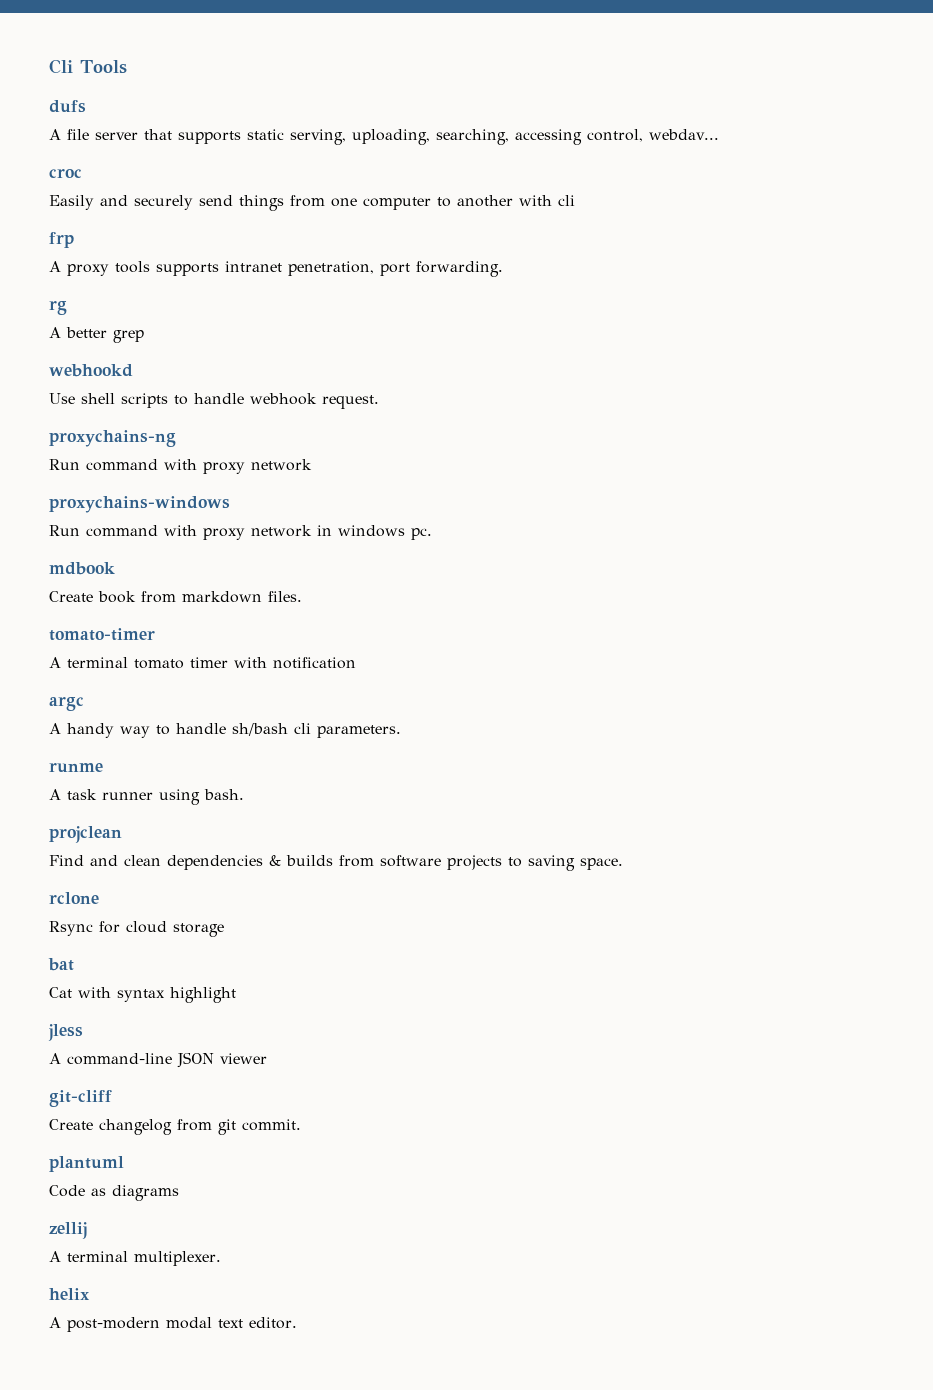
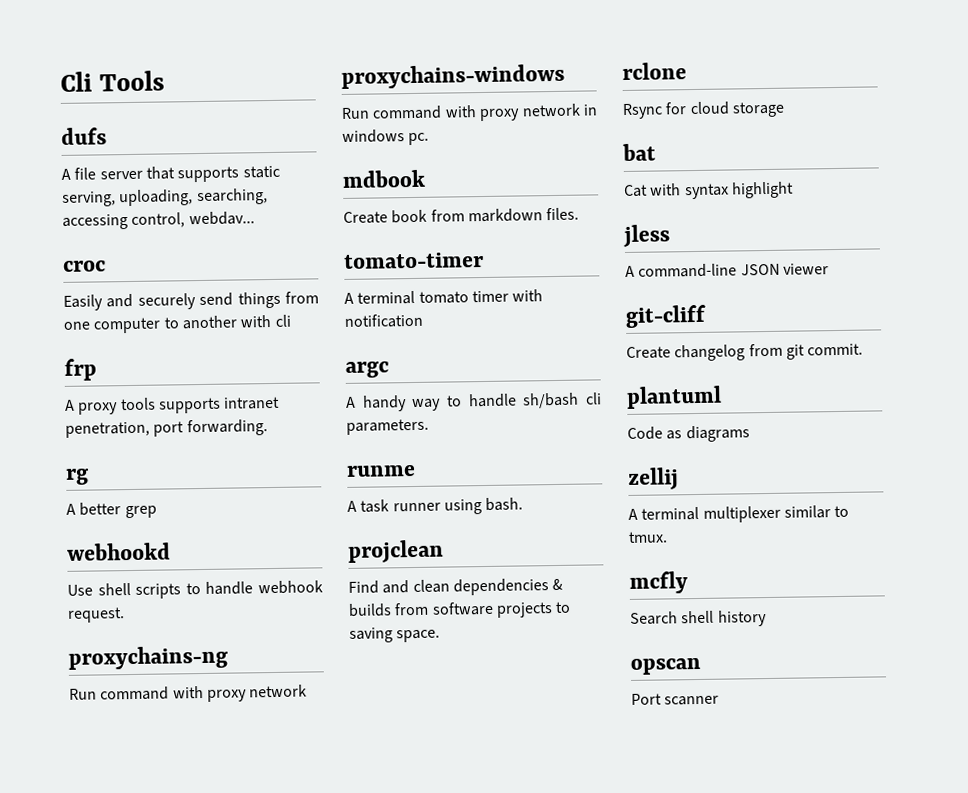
- A terminal multiplexer.
- helix
- A post-modern modal text editor.
+ A terminal multiplexer similar to tmux.
+ mcfly
+ Search shell history
+ opscan
+ Port scanner

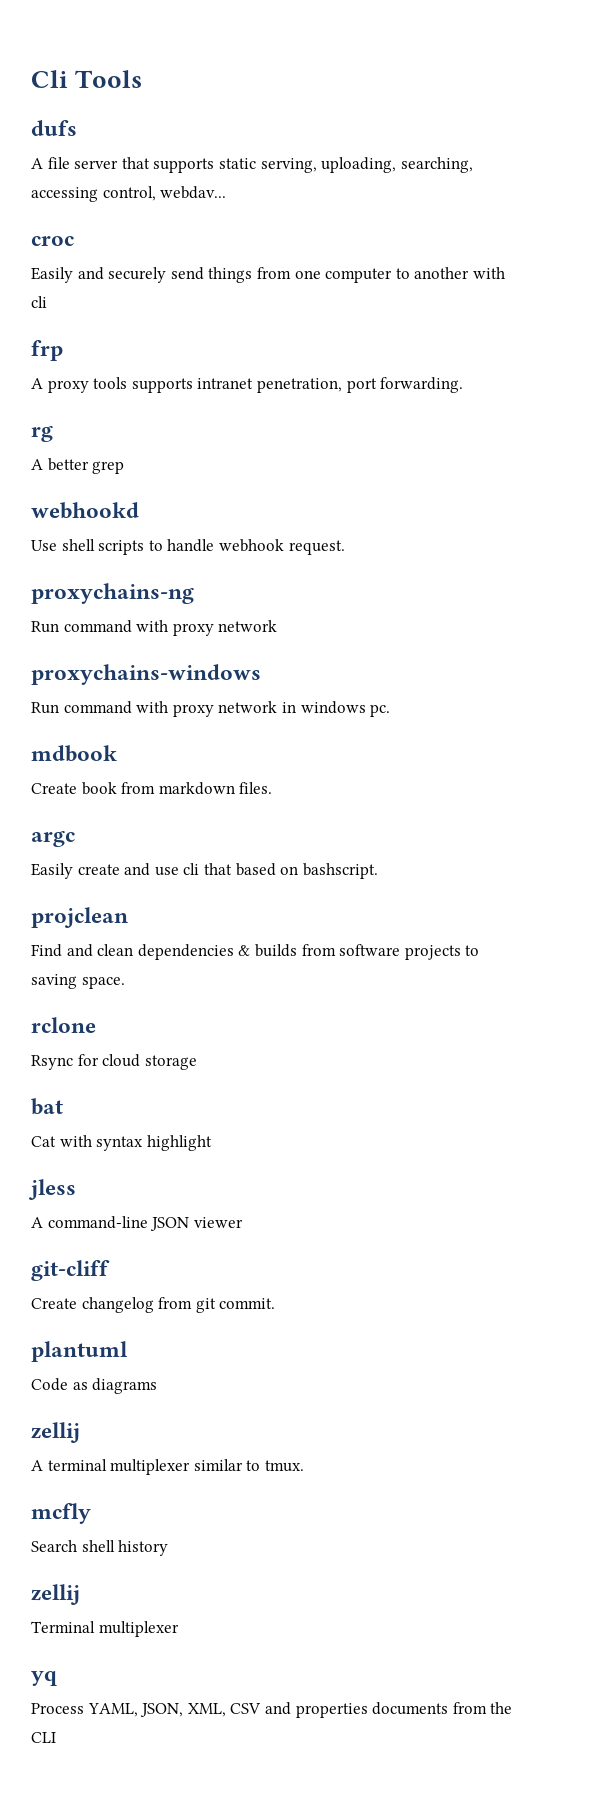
- tomato-timer
- A terminal tomato timer with notification
  argc
- A handy way to handle sh/bash cli parameters.
- runme
- A task runner using bash.
+ Easily create and use cli that based on bashscript.
  Search shell history
- opscan
- Port scanner
+ zellij
+ Terminal multiplexer
+ yq
+ Process YAML, JSON, XML, CSV and properties documents from the CLI

